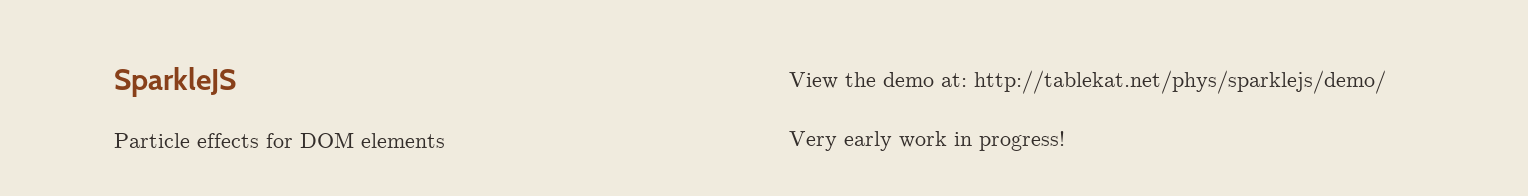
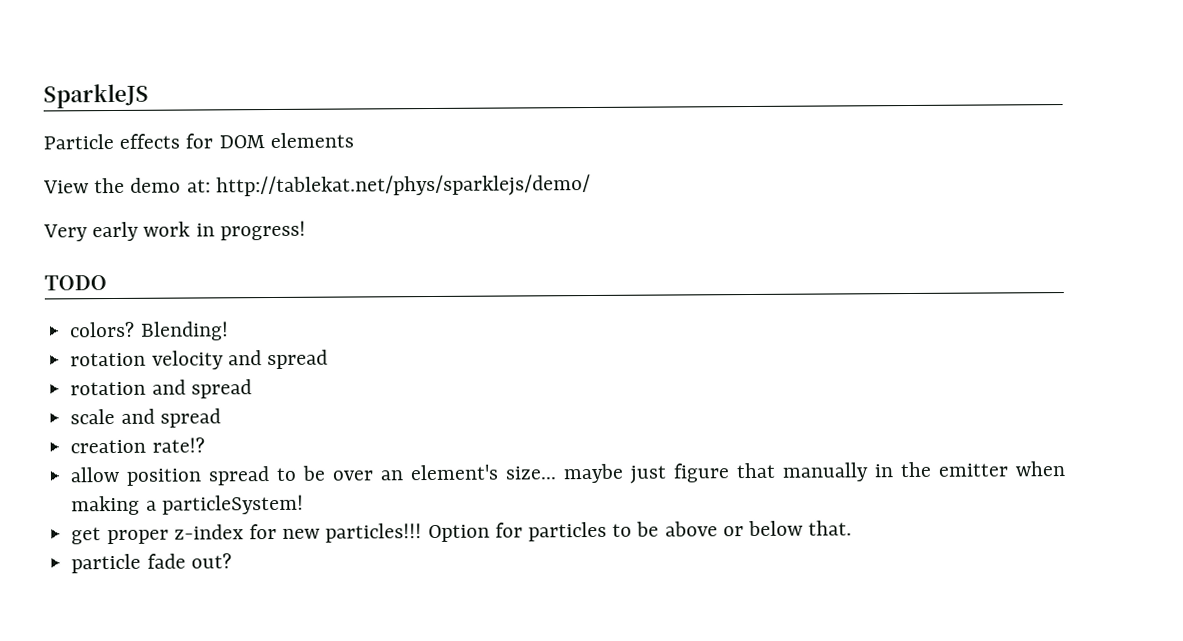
+ TODO
+ colors? Blending!
+ rotation velocity and spread
+ rotation and spread
+ scale and spread
+ creation rate!?
+ allow position spread to be over an element's size... maybe just figure that manually in the emitter when making a particleSystem!
+ get proper z-index for new particles!!! Option for particles to be above or below that.
+ particle fade out?

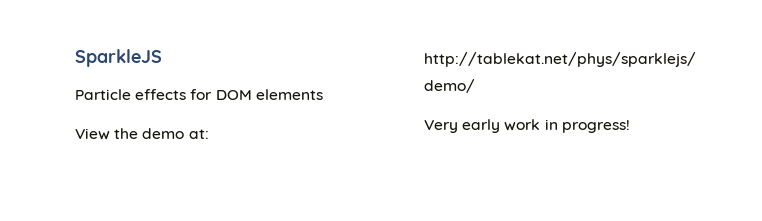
- TODO
- colors? Blending!
- rotation velocity and spread
- rotation and spread
- scale and spread
- creation rate!?
- allow position spread to be over an element's size... maybe just figure that manually in the emitter when making a particleSystem!
- get proper z-index for new particles!!! Option for particles to be above or below that.
- particle fade out?

